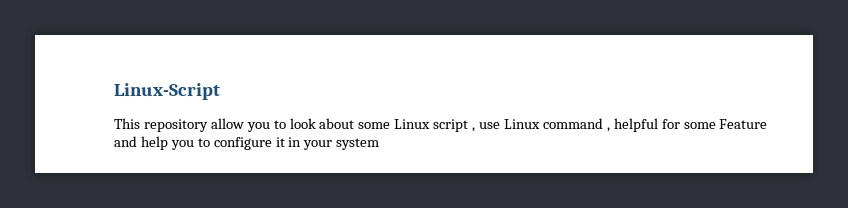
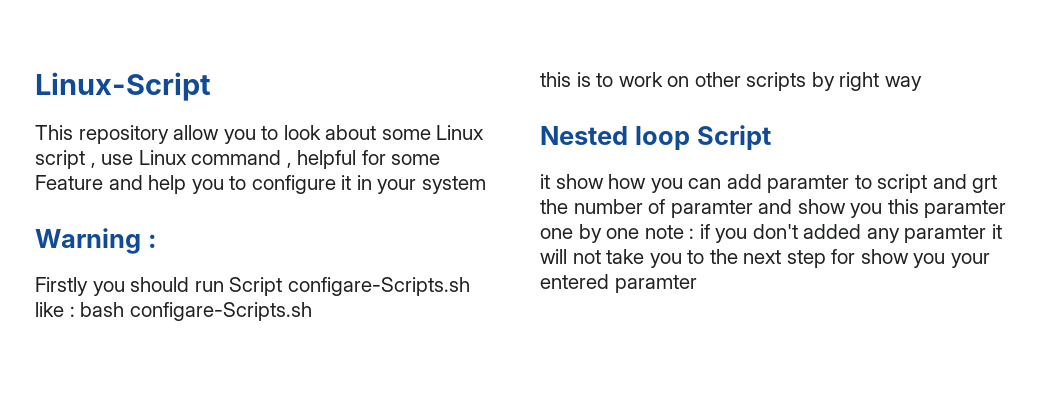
+ Warning :
+ Firstly you should run Script configare-Scripts.sh like : bash configare-Scripts.sh
+ this is to work on other scripts by right way
+ Nested loop Script
+ it show how you can add paramter to script and grt the number of paramter and show you this paramter one by one note : if you don't added any paramter it will not take you to the next step for show you your entered paramter

